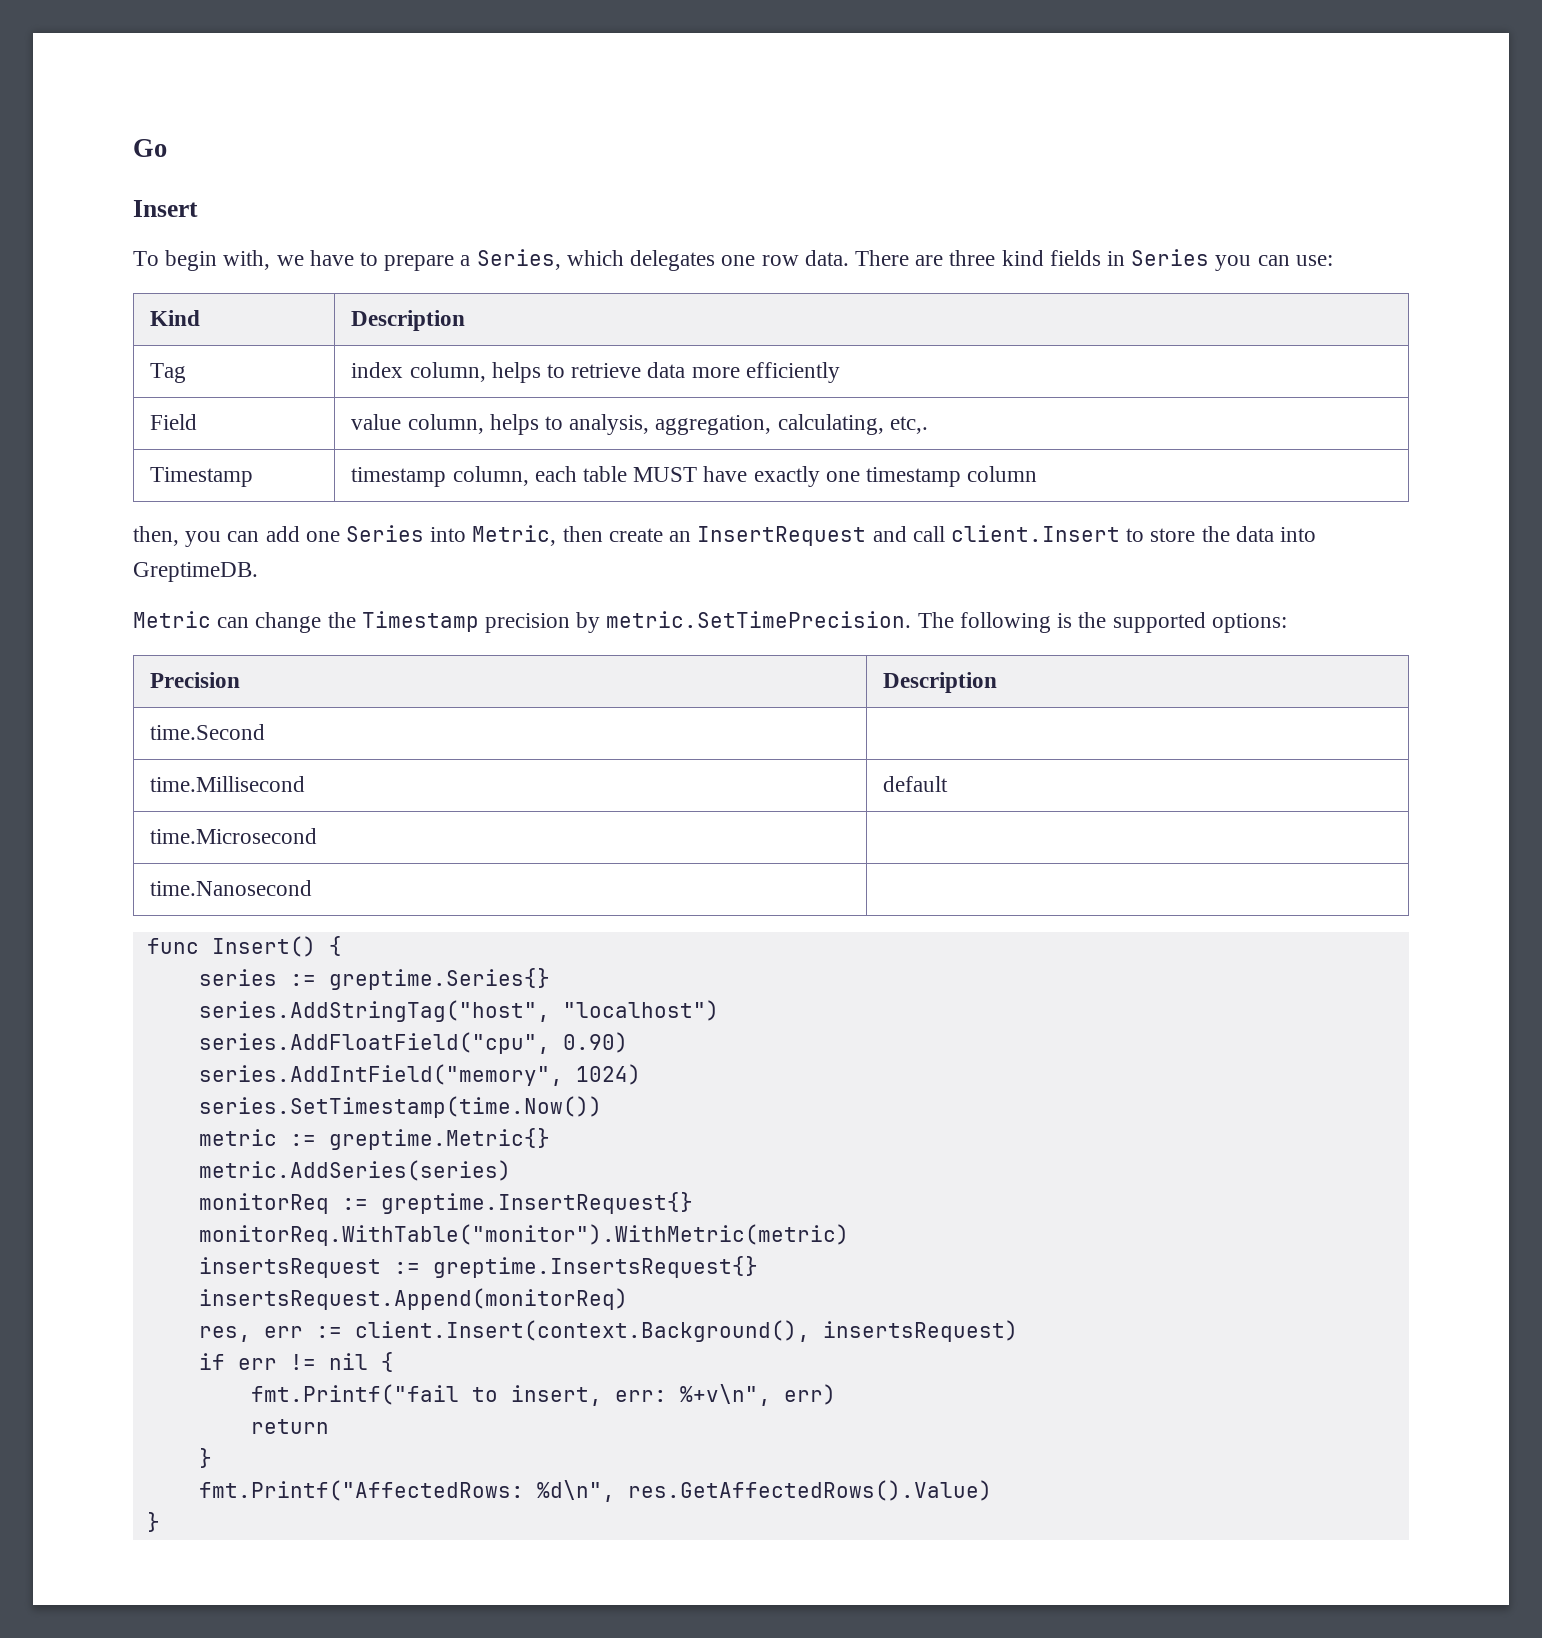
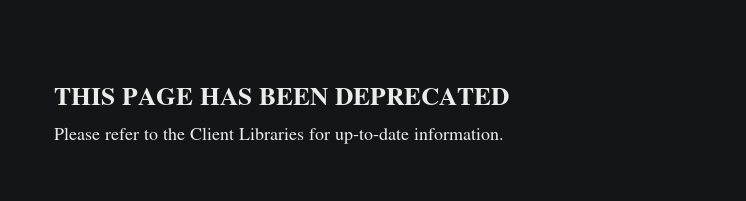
- Go
- Insert
- To begin with, we have to prepare a Series, which delegates one row data. There are three kind fields in Series you can use:
- Kind | Description
- Tag | index column, helps to retrieve data more efficiently
- Field | value column, helps to analysis, aggregation, calculating, etc,.
- Timestamp | timestamp column, each table MUST have exactly one timestamp column
- then, you can add one Series into Metric, then create an InsertRequest and call client.Insert to store the data into GreptimeDB.
- Metric can change the Timestamp precision by metric.SetTimePrecision. The following is the supported options:
- Precision | Description
- time.Second |
- time.Millisecond | default
- time.Microsecond |
- time.Nanosecond |
- func Insert() {
- series := greptime.Series{}
- series.AddStringTag("host", "localhost")
- series.AddFloatField("cpu", 0.90)
- series.AddIntField("memory", 1024)
- series.SetTimestamp(time.Now())
- metric := greptime.Metric{}
- metric.AddSeries(series)
- monitorReq := greptime.InsertRequest{}
- monitorReq.WithTable("monitor").WithMetric(metric)
- insertsRequest := greptime.InsertsRequest{}
- insertsRequest.Append(monitorReq)
- res, err := client.Insert(context.Background(), insertsRequest)
- if err != nil {
- fmt.Printf("fail to insert, err: %+v\n", err)
- return
- }
- fmt.Printf("AffectedRows: %d\n", res.GetAffectedRows().Value)
- }
+ THIS PAGE HAS BEEN DEPRECATED
+ Please refer to the Client Libraries for up-to-date information.

